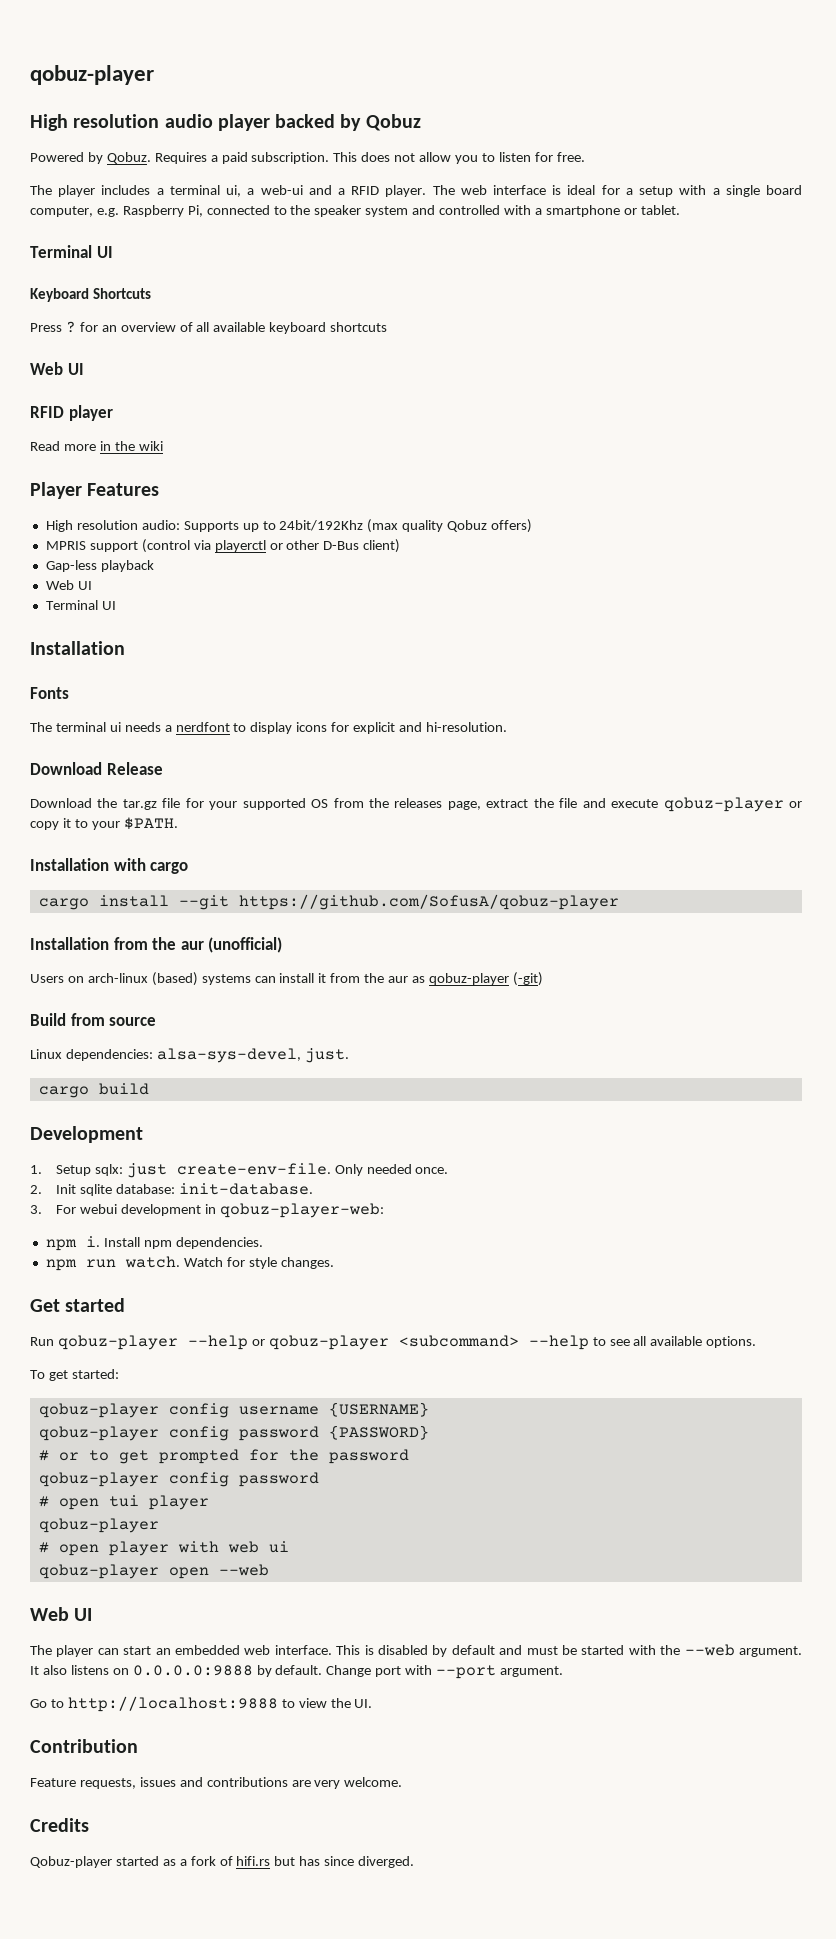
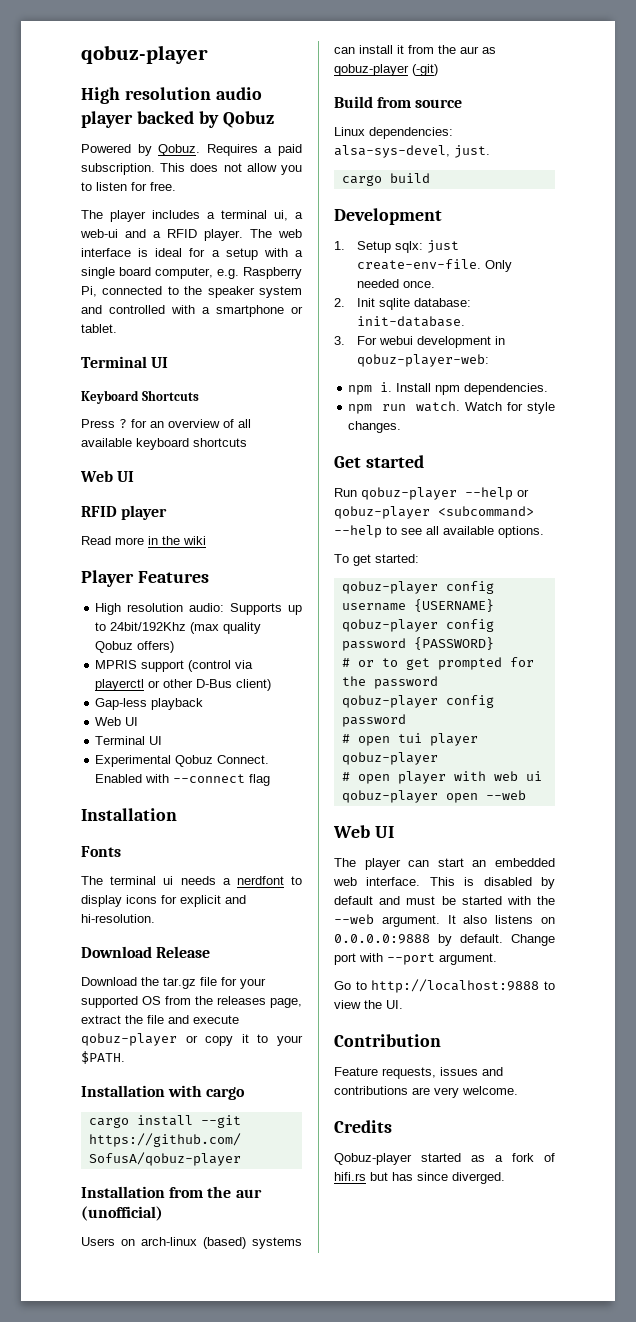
+ Experimental Qobuz Connect. Enabled with --connect flag

